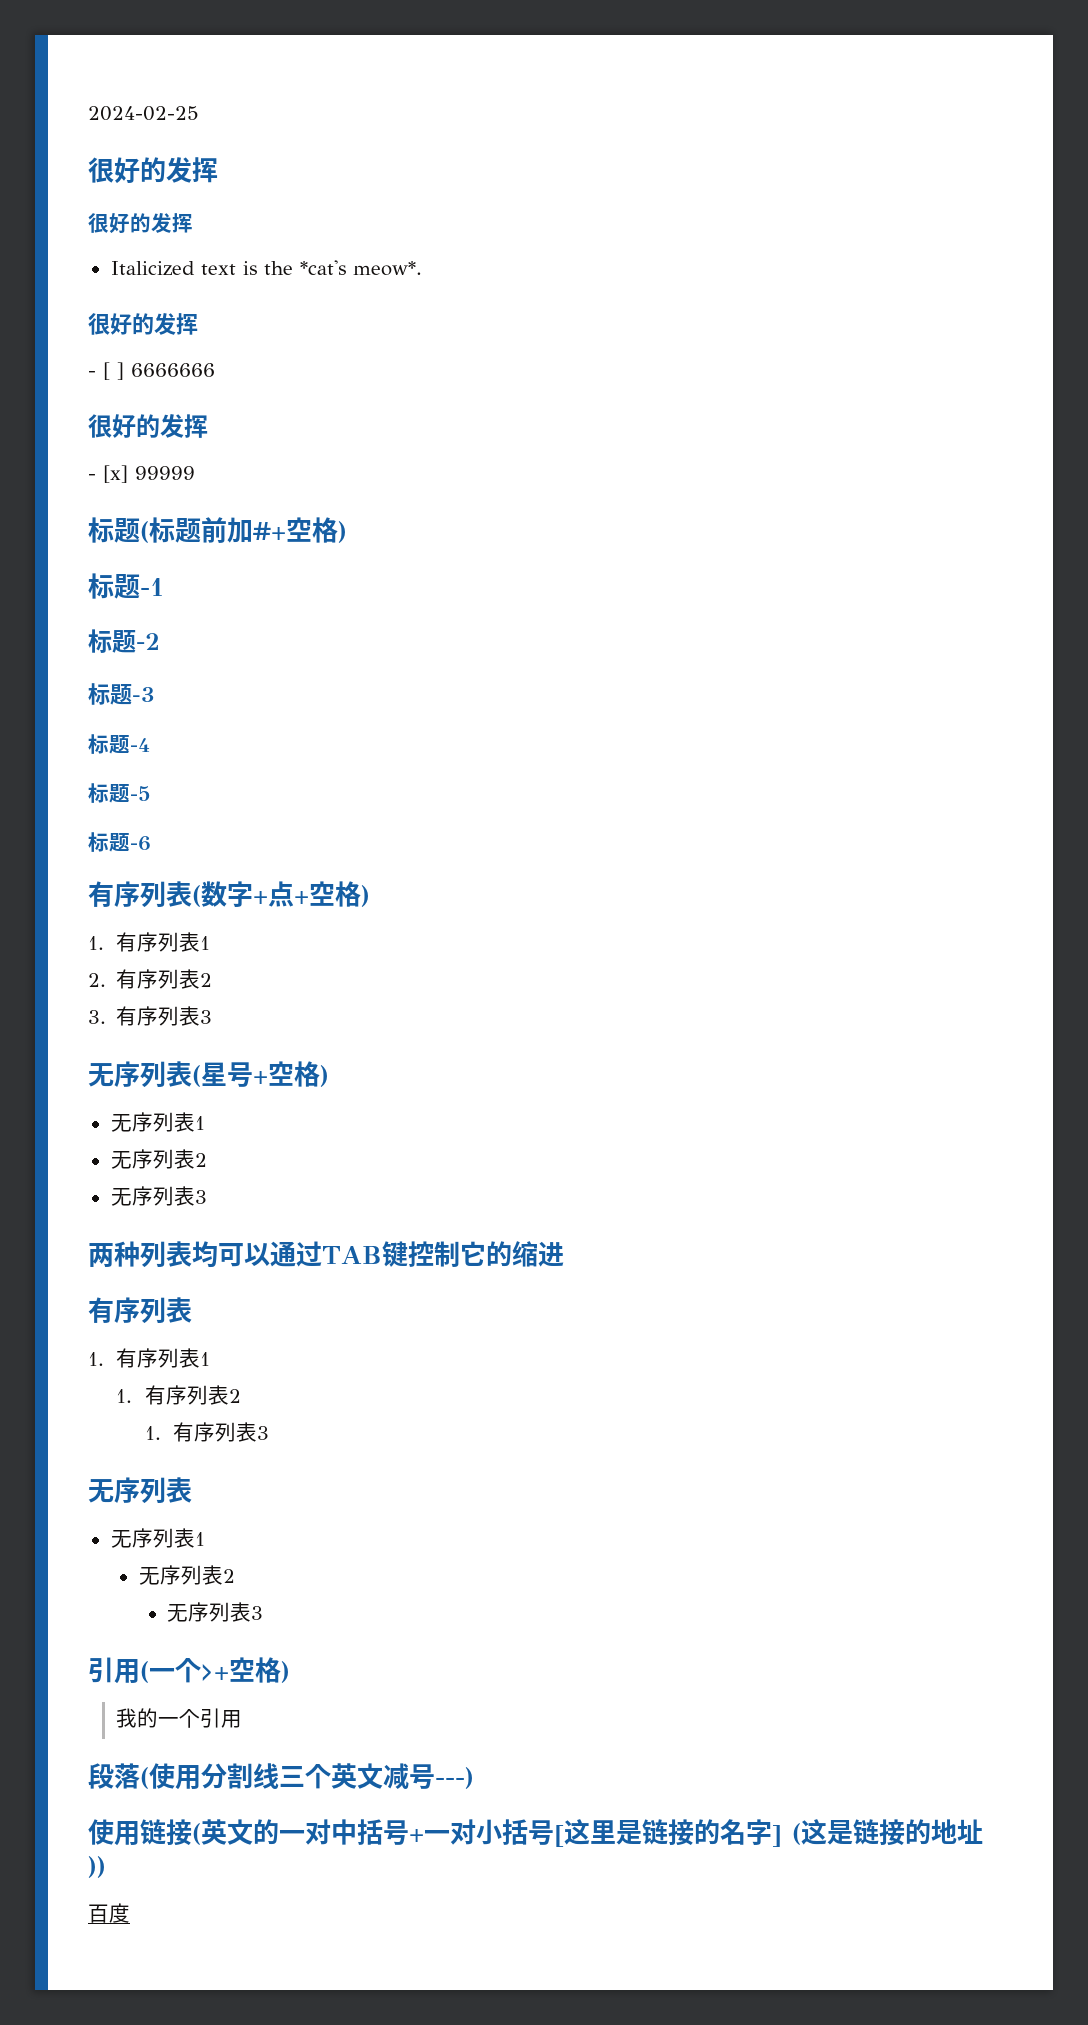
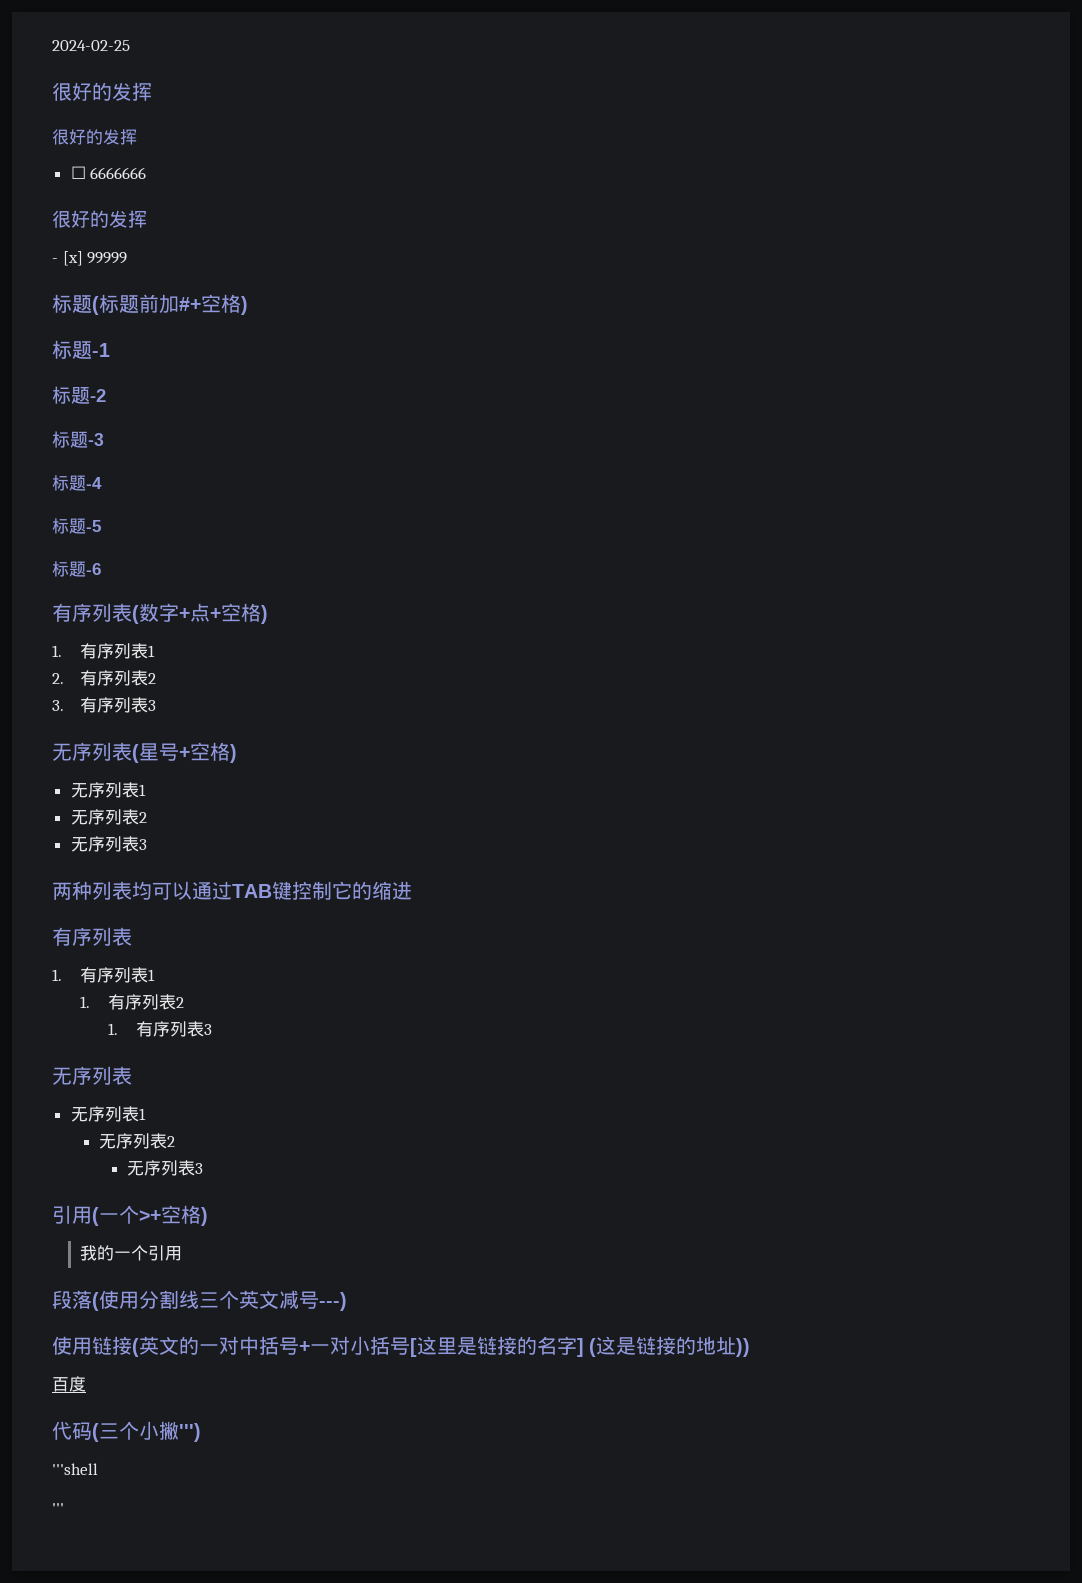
- Italicized text is the *cat's meow*.
- 很好的发挥
- - [ ] 6666666
+ ☐ 6666666
+ 代码(三个小撇''')
+ '''shell
+ '''

